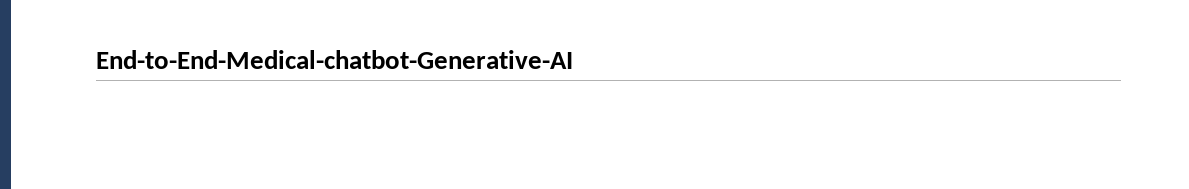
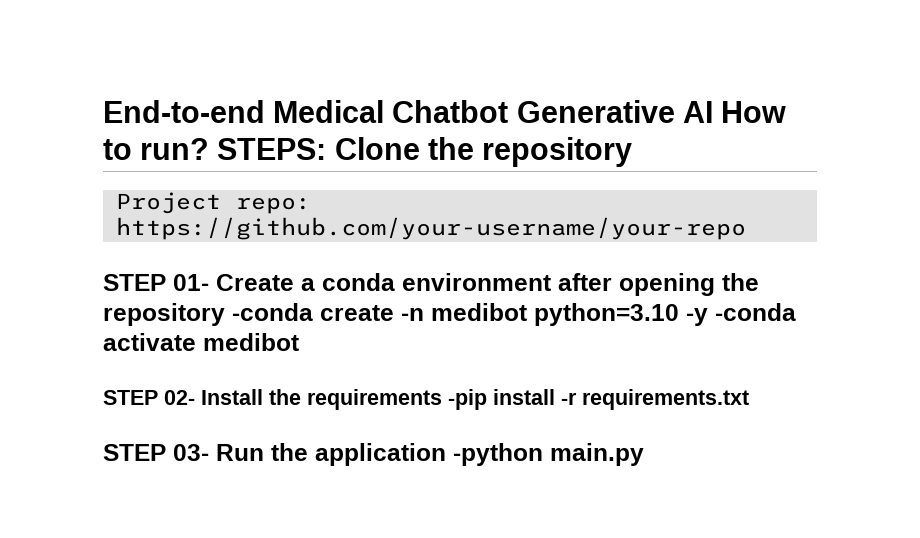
- End-to-End-Medical-chatbot-Generative-AI
+ End-to-end Medical Chatbot Generative AI How to run? STEPS: Clone the repository
+ Project repo: https://github.com/your-username/your-repo
+ STEP 01- Create a conda environment after opening the repository -conda create -n medibot python=3.10 -y -conda activate medibot
+ STEP 02- Install the requirements -pip install -r requirements.txt
+ STEP 03- Run the application -python main.py

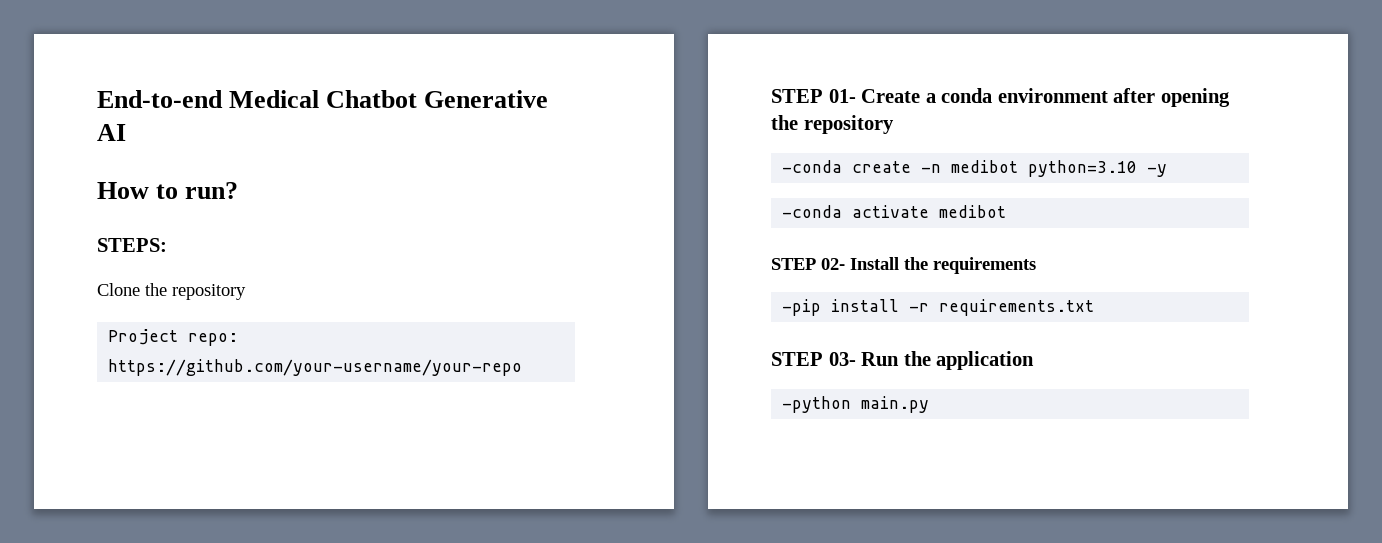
- End-to-end Medical Chatbot Generative AI How to run? STEPS: Clone the repository
+ End-to-end Medical Chatbot Generative AI
+ How to run?
+ STEPS:
+ Clone the repository
- STEP 01- Create a conda environment after opening the repository -conda create -n medibot python=3.10 -y -conda activate medibot
+ STEP 01- Create a conda environment after opening the repository
+ -conda create -n medibot python=3.10 -y
+ -conda activate medibot
- STEP 02- Install the requirements -pip install -r requirements.txt
+ STEP 02- Install the requirements
+ -pip install -r requirements.txt
- STEP 03- Run the application -python main.py
+ STEP 03- Run the application
+ -python main.py

